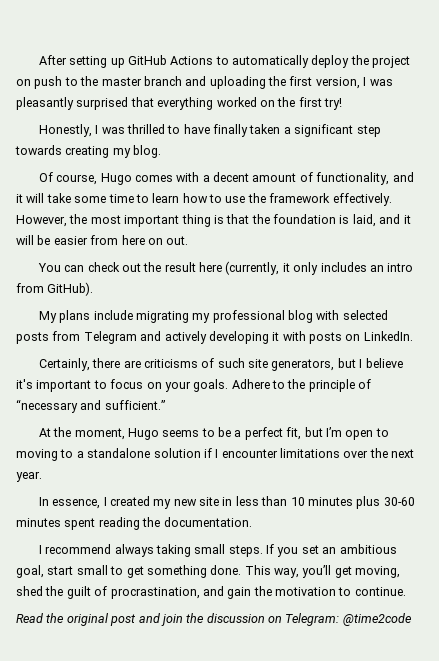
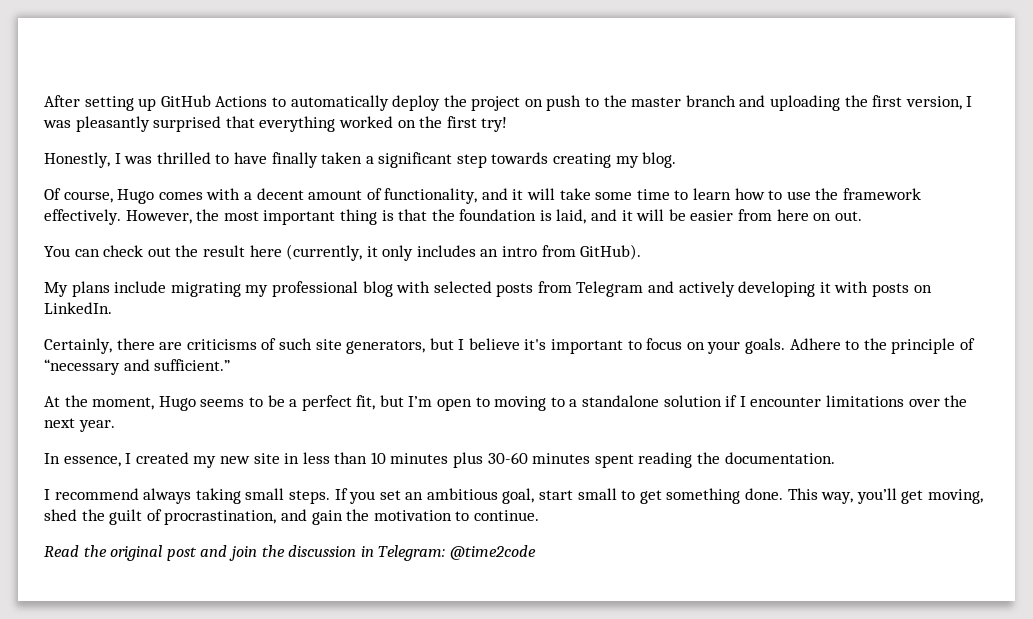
- Read the original post and join the discussion on Telegram: @time2code
+ Read the original post and join the discussion in Telegram: @time2code

